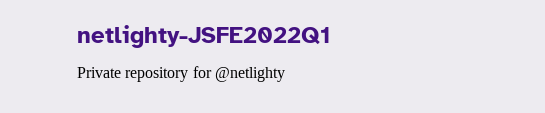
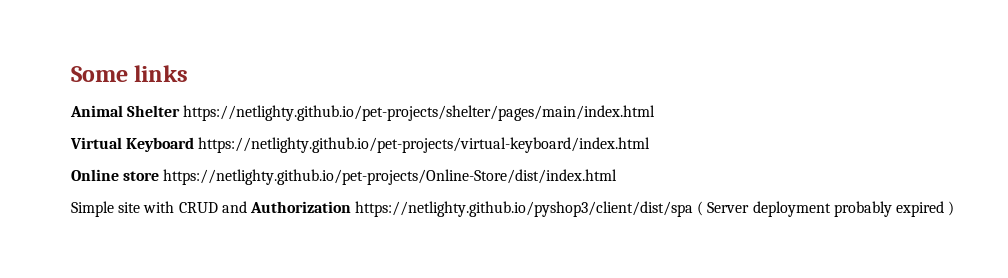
- netlighty-JSFE2022Q1
- Private repository for @netlighty
+ Some links
+ Animal Shelter https://netlighty.github.io/pet-projects/shelter/pages/main/index.html
+ Virtual Keyboard https://netlighty.github.io/pet-projects/virtual-keyboard/index.html
+ Online store https://netlighty.github.io/pet-projects/Online-Store/dist/index.html
+ Simple site with CRUD and Authorization https://netlighty.github.io/pyshop3/client/dist/spa ( Server deployment probably expired )

